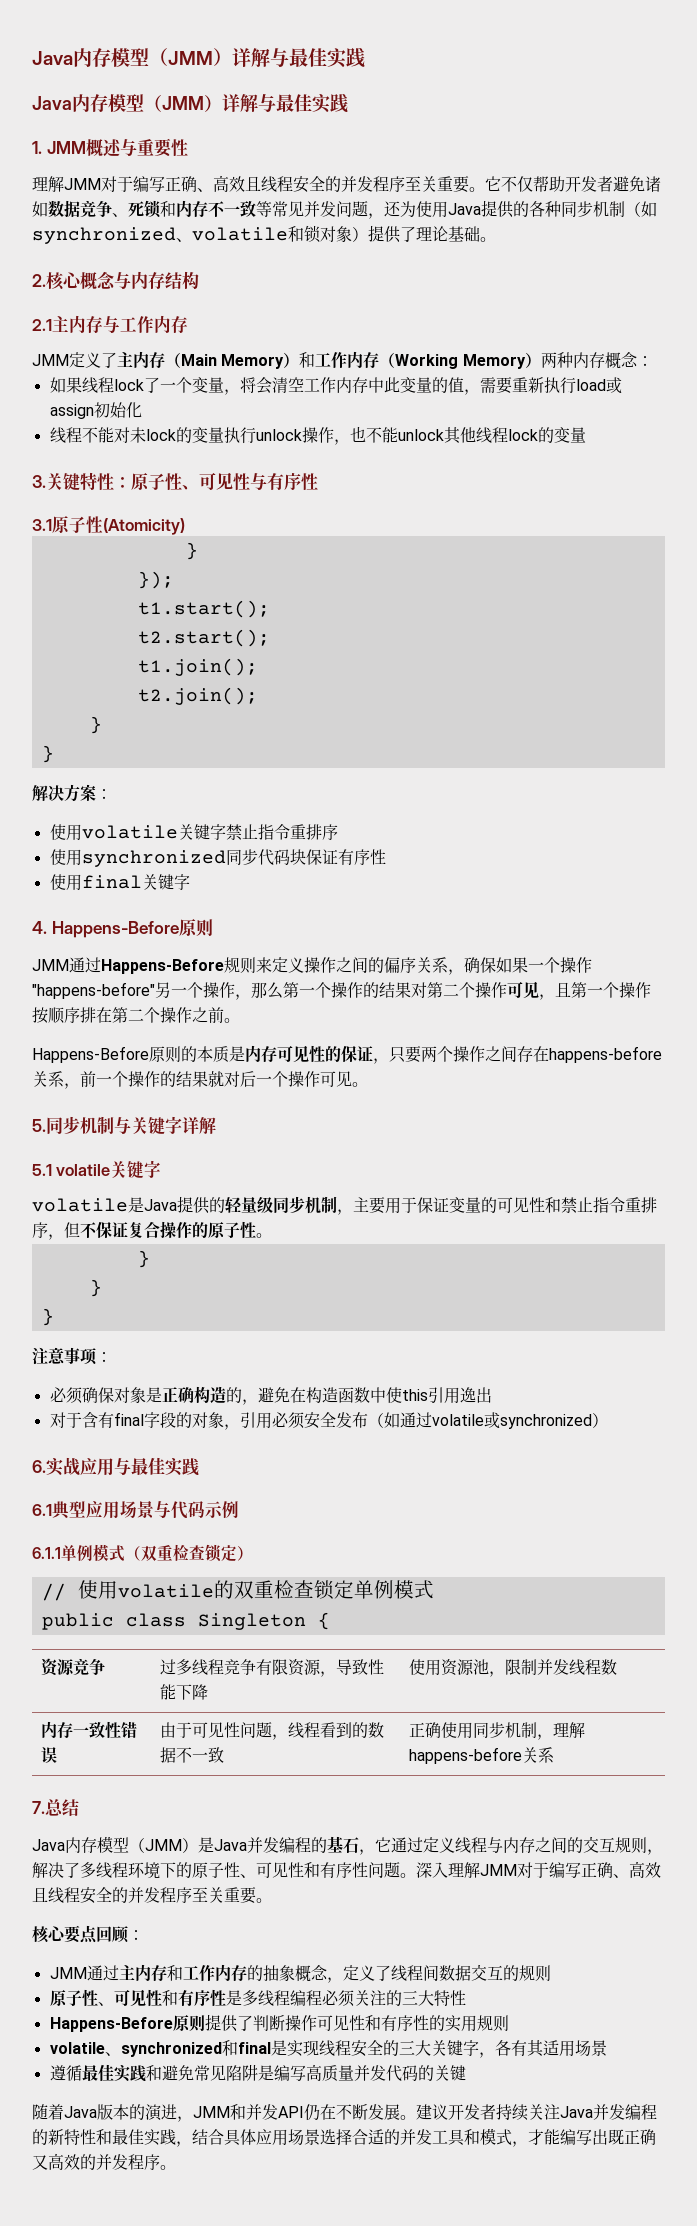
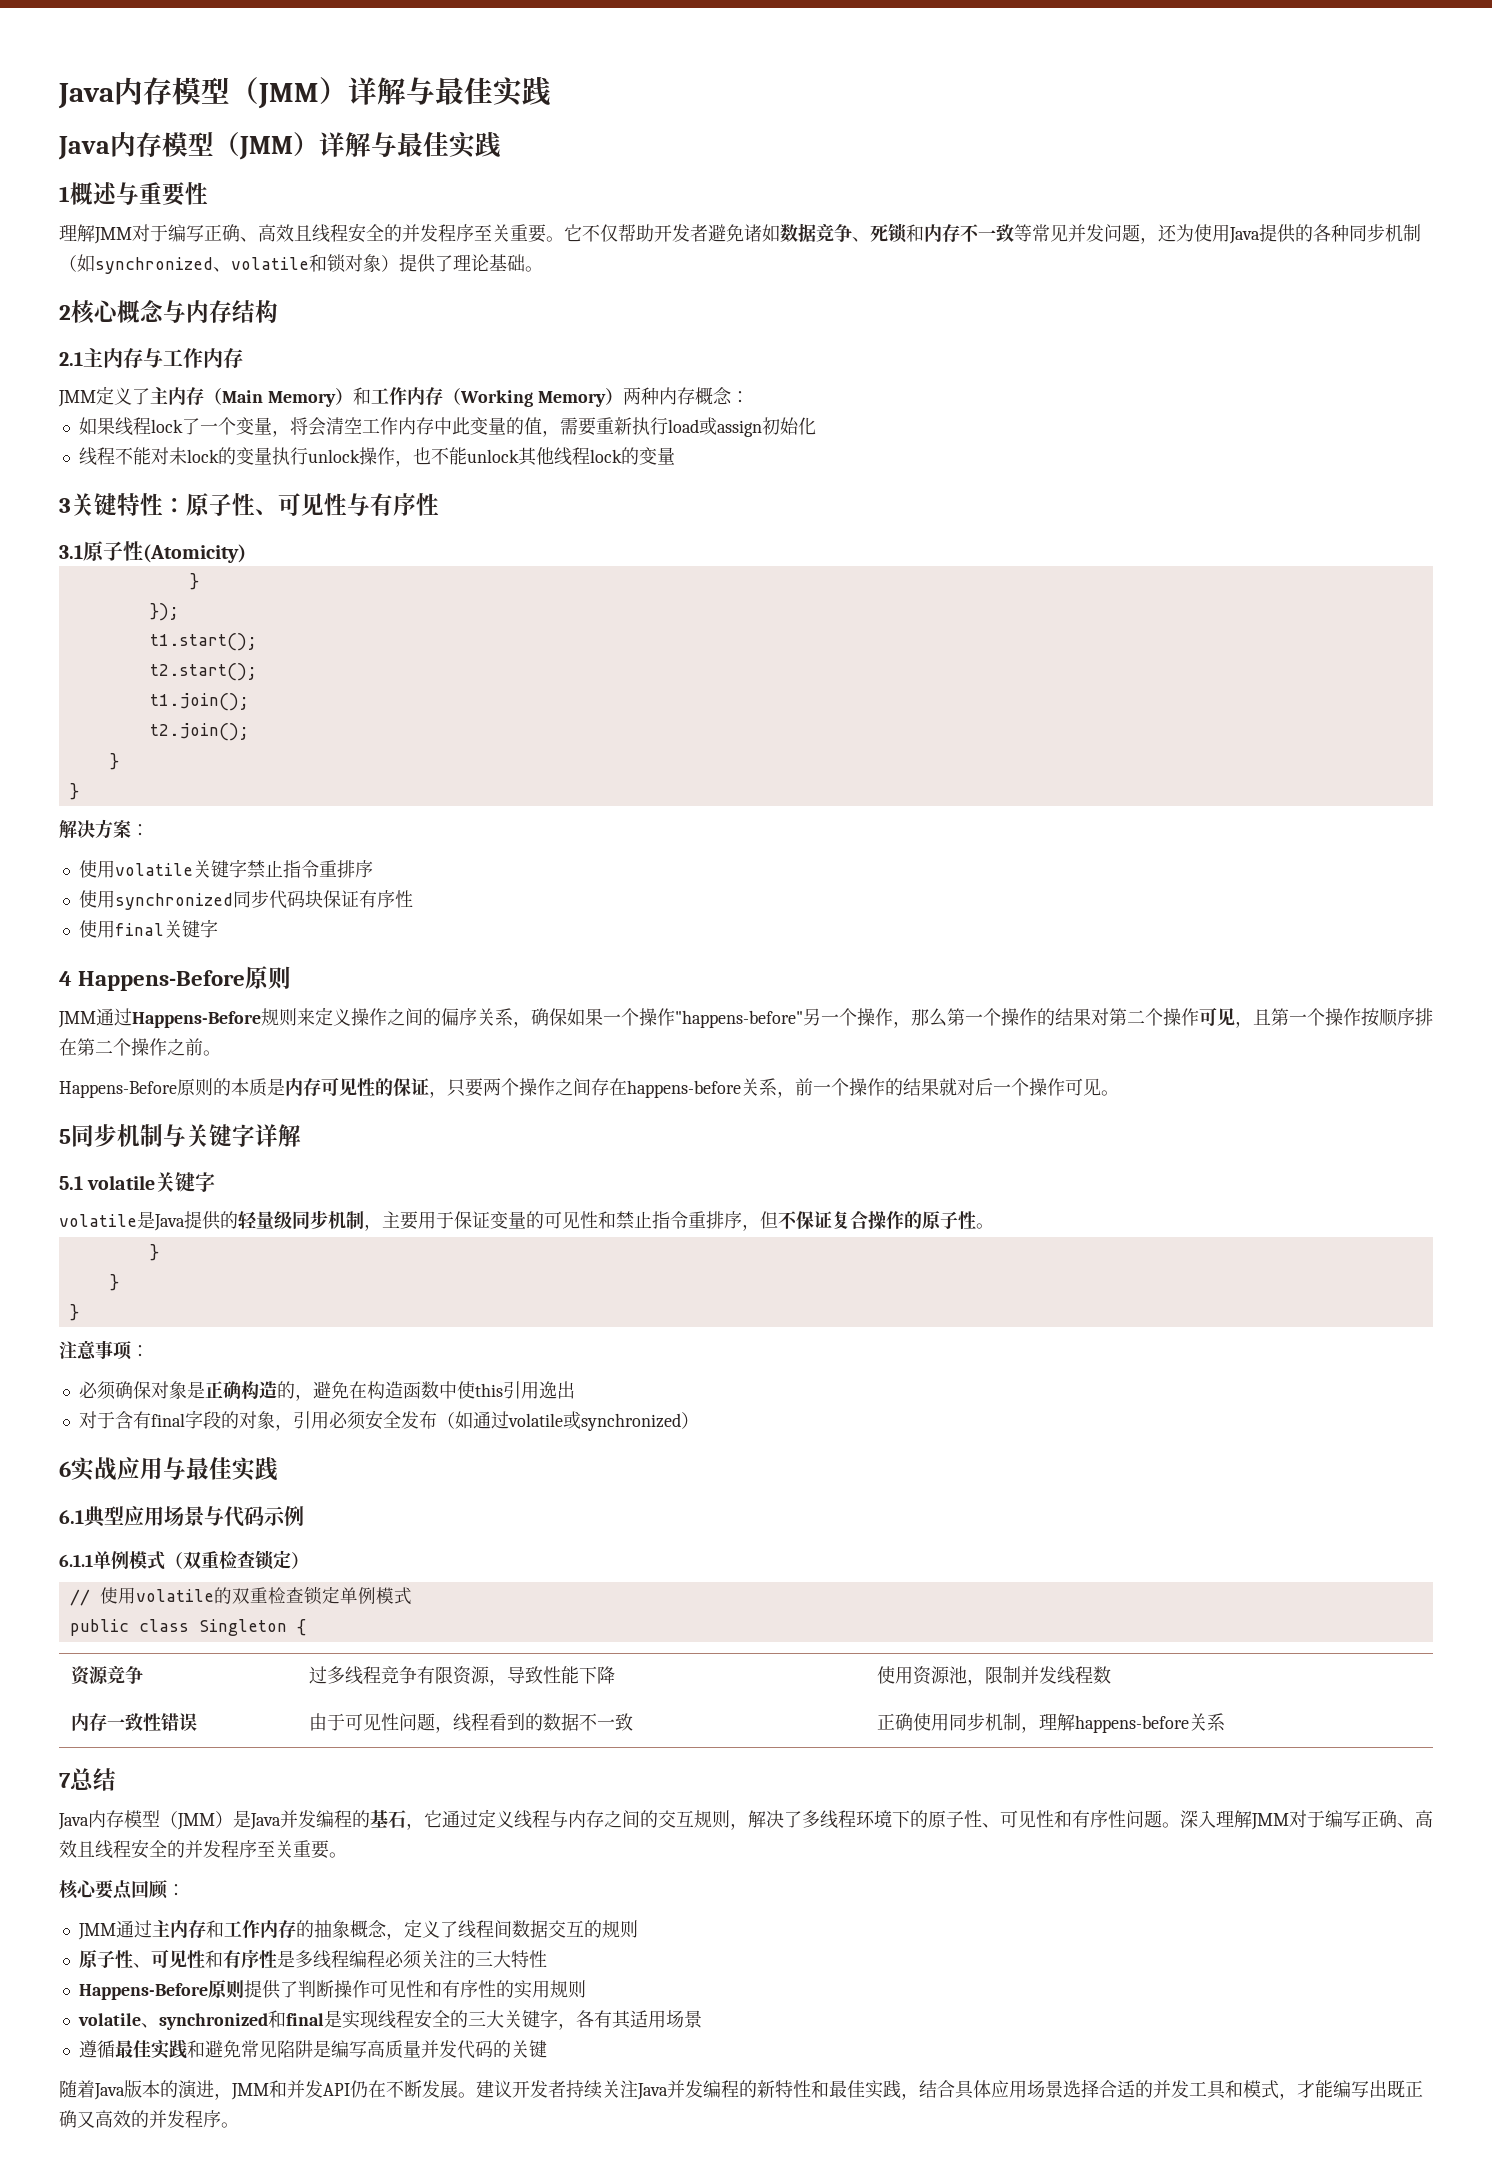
- 1. JMM概述与重要性
+ 1概述与重要性
- 2.核心概念与内存结构
+ 2核心概念与内存结构
- 3.关键特性：原子性、可见性与有序性
+ 3关键特性：原子性、可见性与有序性
- 4. Happens-Before原则
+ 4 Happens-Before原则
- 5.同步机制与关键字详解
+ 5同步机制与关键字详解
- 6.实战应用与最佳实践
+ 6实战应用与最佳实践
- 7.总结
+ 7总结

